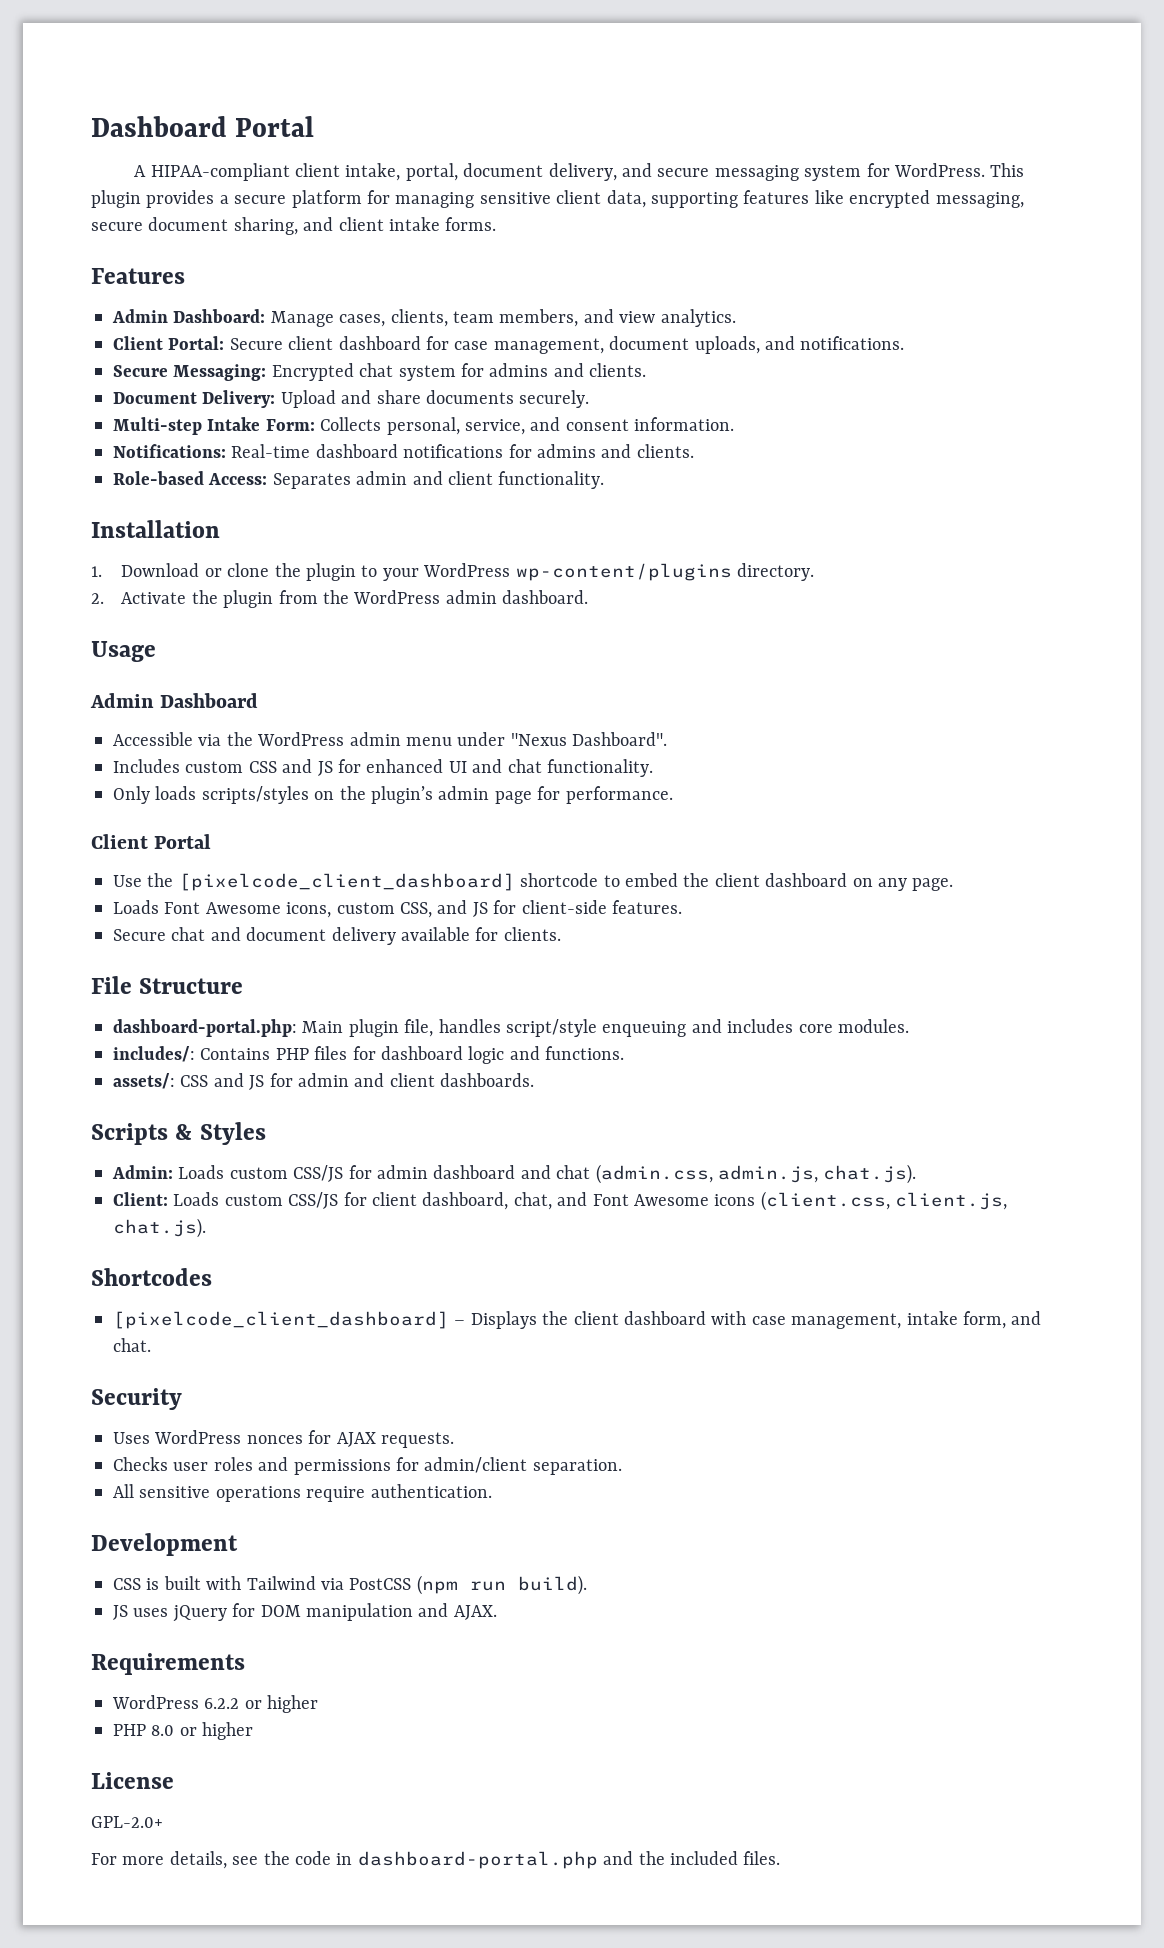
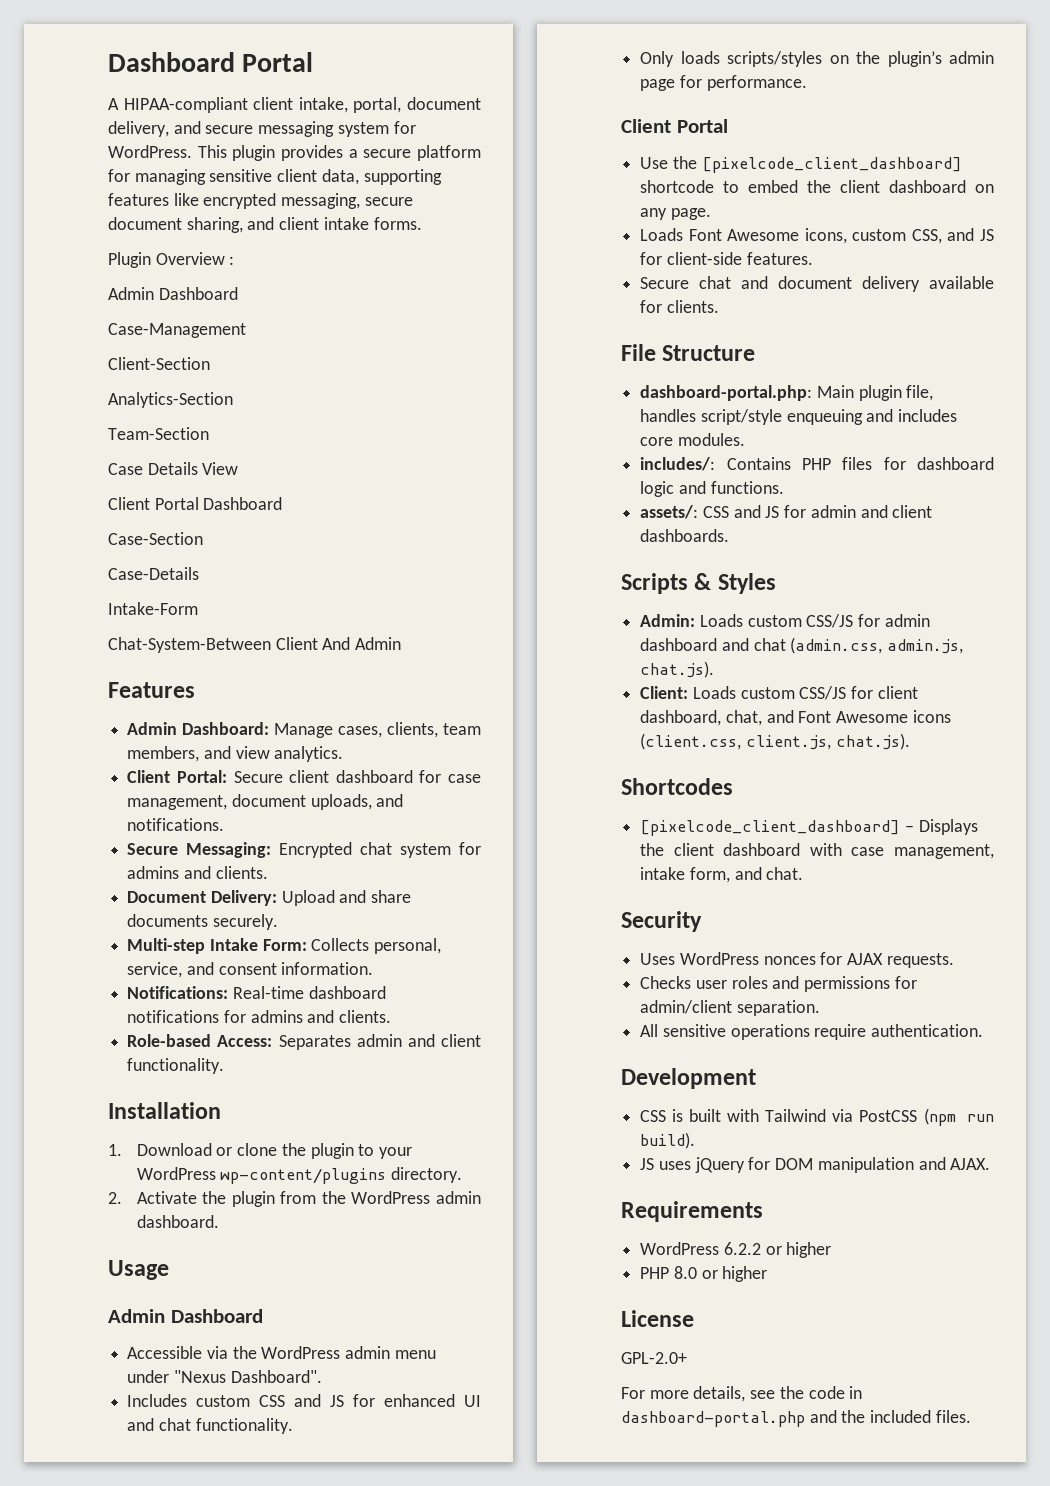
+ Plugin Overview :
+ Admin Dashboard
+ Case-Management
+ Client-Section
+ Analytics-Section
+ Team-Section
+ Case Details View
+ Client Portal Dashboard
+ Case-Section
+ Case-Details
+ Intake-Form
+ Chat-System-Between Client And Admin

